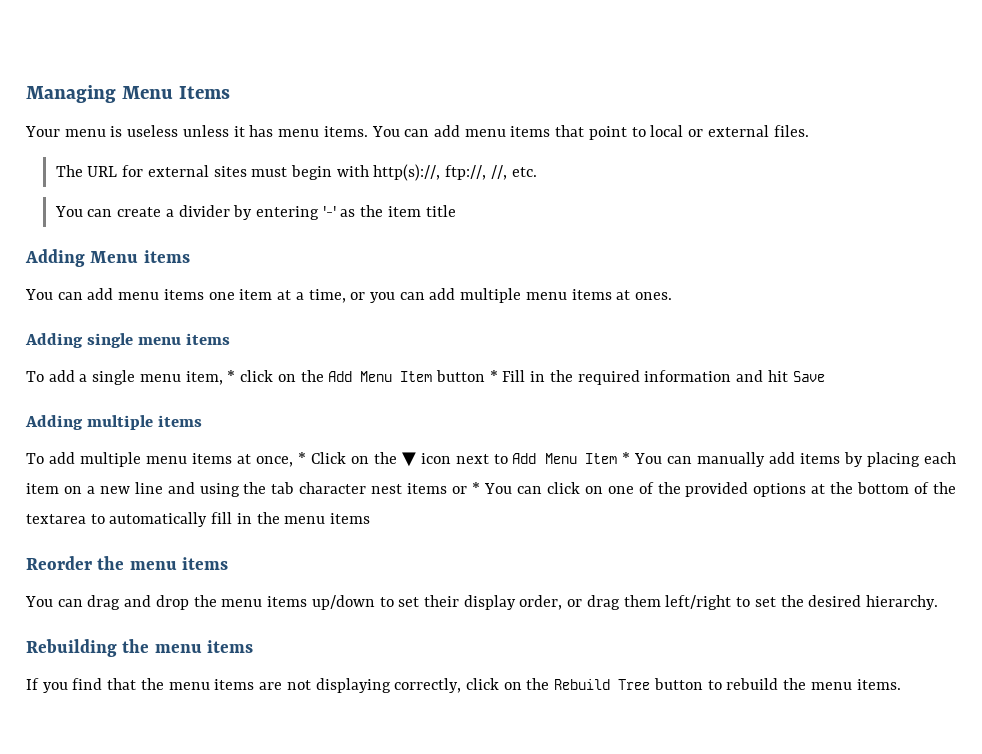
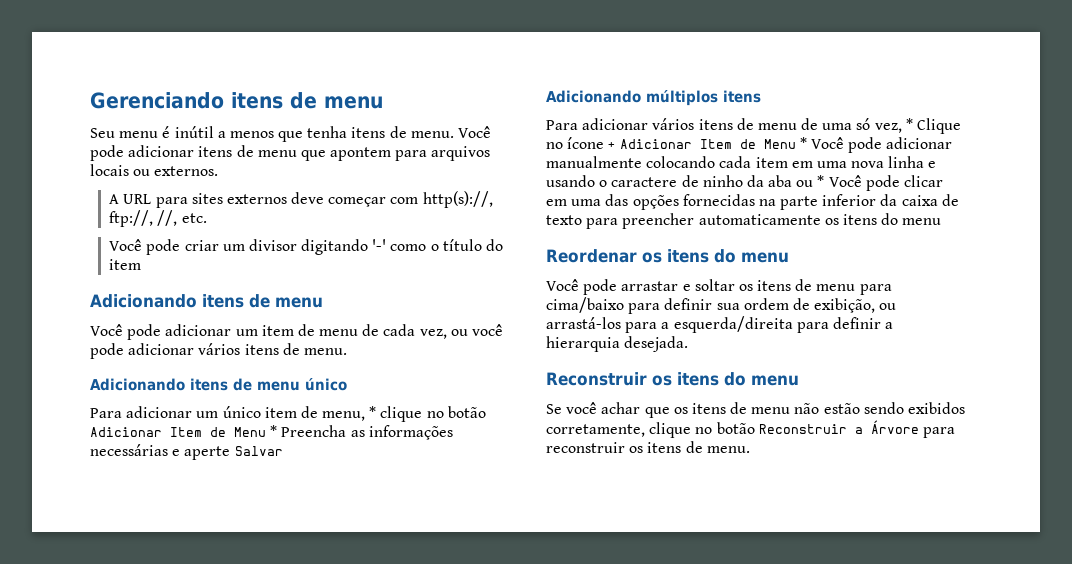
- Managing Menu Items
- Your menu is useless unless it has menu items. You can add menu items that point to local or external files.
- The URL for external sites must begin with http(s)://, ftp://, //, etc.
- You can create a divider by entering '-' as the item title
- Adding Menu items
- You can add menu items one item at a time, or you can add multiple menu items at ones.
- Adding single menu items
- To add a single menu item, * click on the Add Menu Item button * Fill in the required information and hit Save
- Adding multiple items
- To add multiple menu items at once, * Click on the ▼ icon next to Add Menu Item * You can manually add items by placing each item on a new line and using the tab character nest items or * You can click on one of the provided options at the bottom of the textarea to automatically fill in the menu items
- Reorder the menu items
- You can drag and drop the menu items up/down to set their display order, or drag them left/right to set the desired hierarchy.
- Rebuilding the menu items
- If you find that the menu items are not displaying correctly, click on the Rebuild Tree button to rebuild the menu items.
+ Gerenciando itens de menu
+ Seu menu é inútil a menos que tenha itens de menu. Você pode adicionar itens de menu que apontem para arquivos locais ou externos.
+ A URL para sites externos deve começar com http(s)://, ftp://, //, etc.
+ Você pode criar um divisor digitando '-' como o título do item
+ Adicionando itens de menu
+ Você pode adicionar um item de menu de cada vez, ou você pode adicionar vários itens de menu.
+ Adicionando itens de menu único
+ Para adicionar um único item de menu, * clique no botão Adicionar Item de Menu * Preencha as informações necessárias e aperte Salvar
+ Adicionando múltiplos itens
+ Para adicionar vários itens de menu de uma só vez, * Clique no ícone + Adicionar Item de Menu * Você pode adicionar manualmente colocando cada item em uma nova linha e usando o caractere de ninho da aba ou * Você pode clicar em uma das opções fornecidas na parte inferior da caixa de texto para preencher automaticamente os itens do menu
+ Reordenar os itens do menu
+ Você pode arrastar e soltar os itens de menu para cima/baixo para definir sua ordem de exibição, ou arrastá-los para a esquerda/direita para definir a hierarquia desejada.
+ Reconstruir os itens do menu
+ Se você achar que os itens de menu não estão sendo exibidos corretamente, clique no botão Reconstruir a Árvore para reconstruir os itens de menu.

